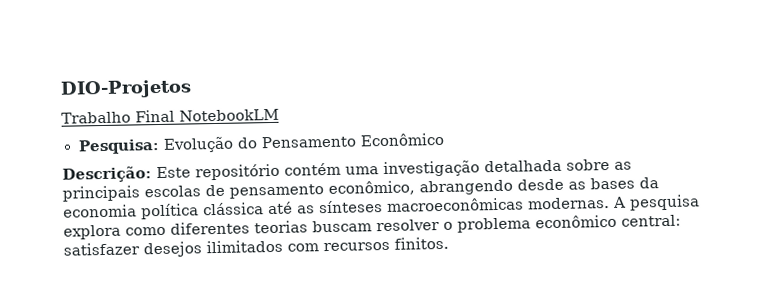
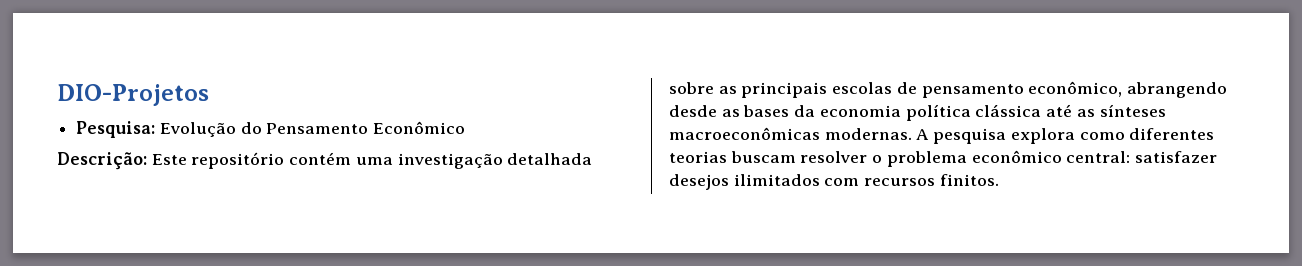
- Trabalho Final NotebookLM

